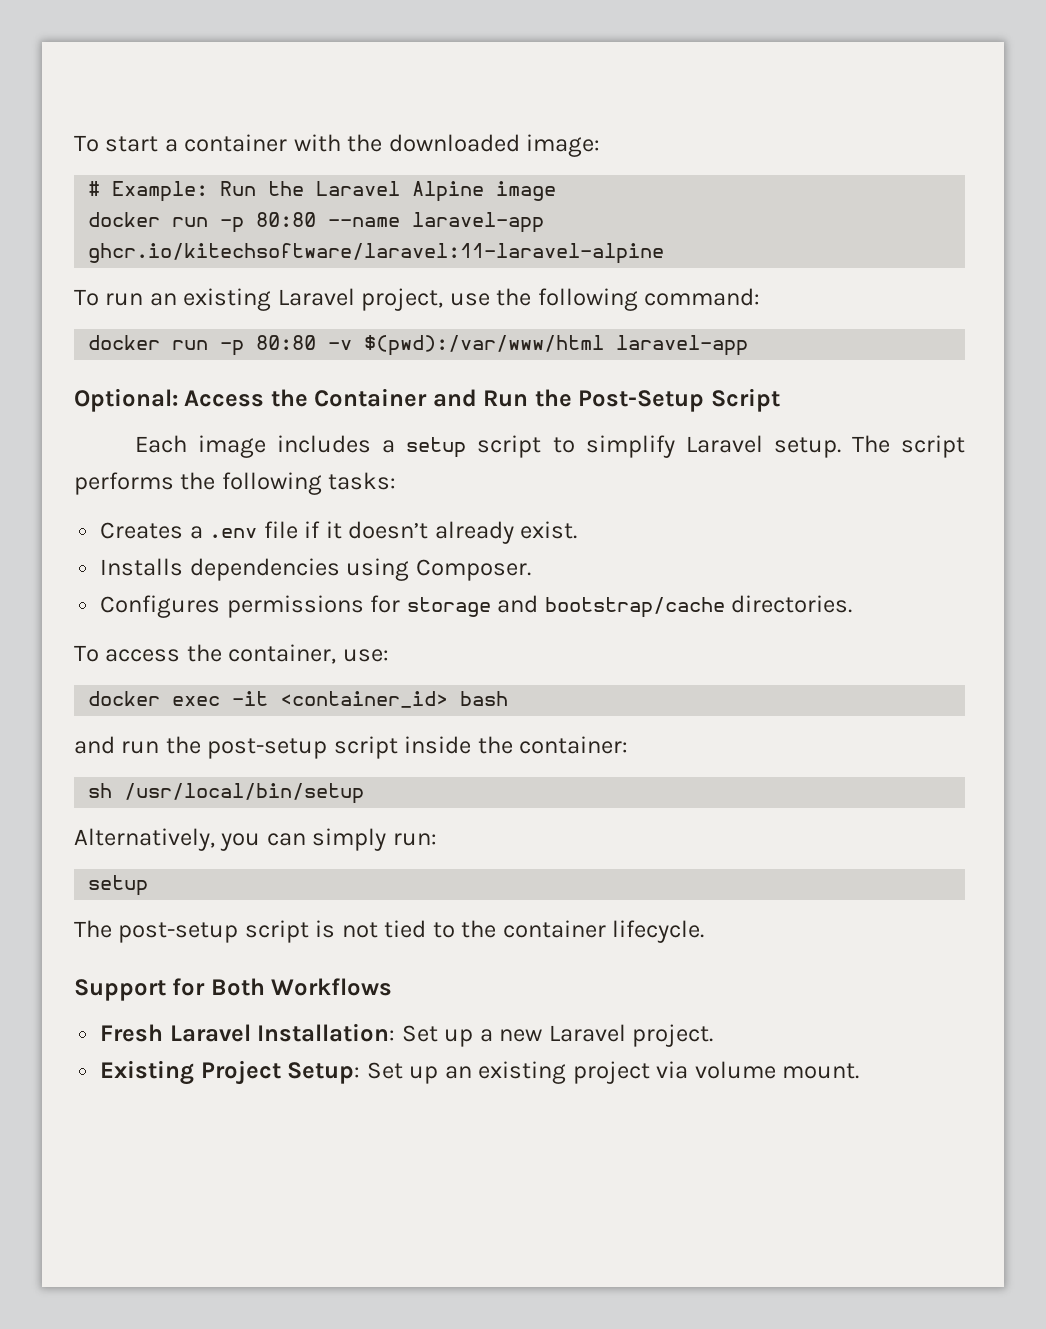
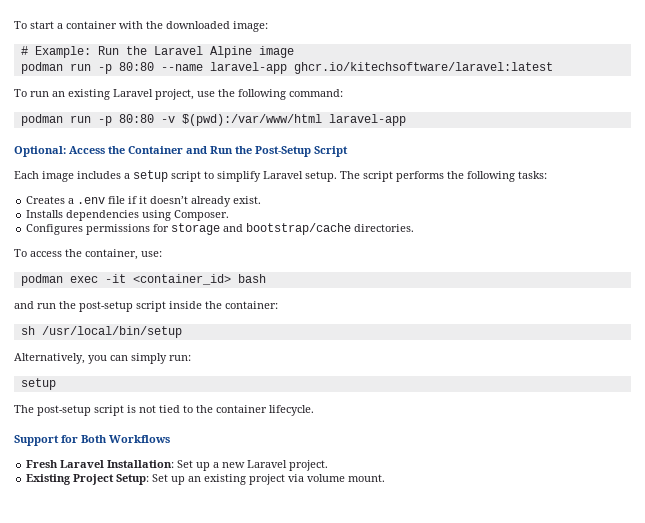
- docker run -p 80:80 --name laravel-app ghcr.io/kitechsoftware/laravel:11-laravel-alpine
+ podman run -p 80:80 --name laravel-app ghcr.io/kitechsoftware/laravel:latest
- docker run -p 80:80 -v $(pwd):/var/www/html laravel-app
+ podman run -p 80:80 -v $(pwd):/var/www/html laravel-app
- docker exec -it <container_id> bash
+ podman exec -it <container_id> bash

